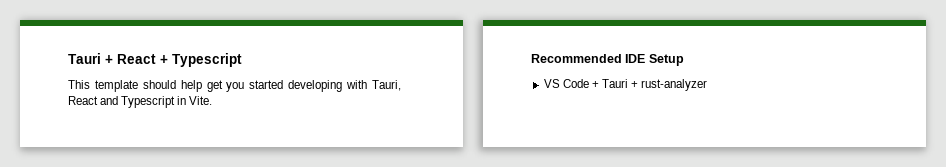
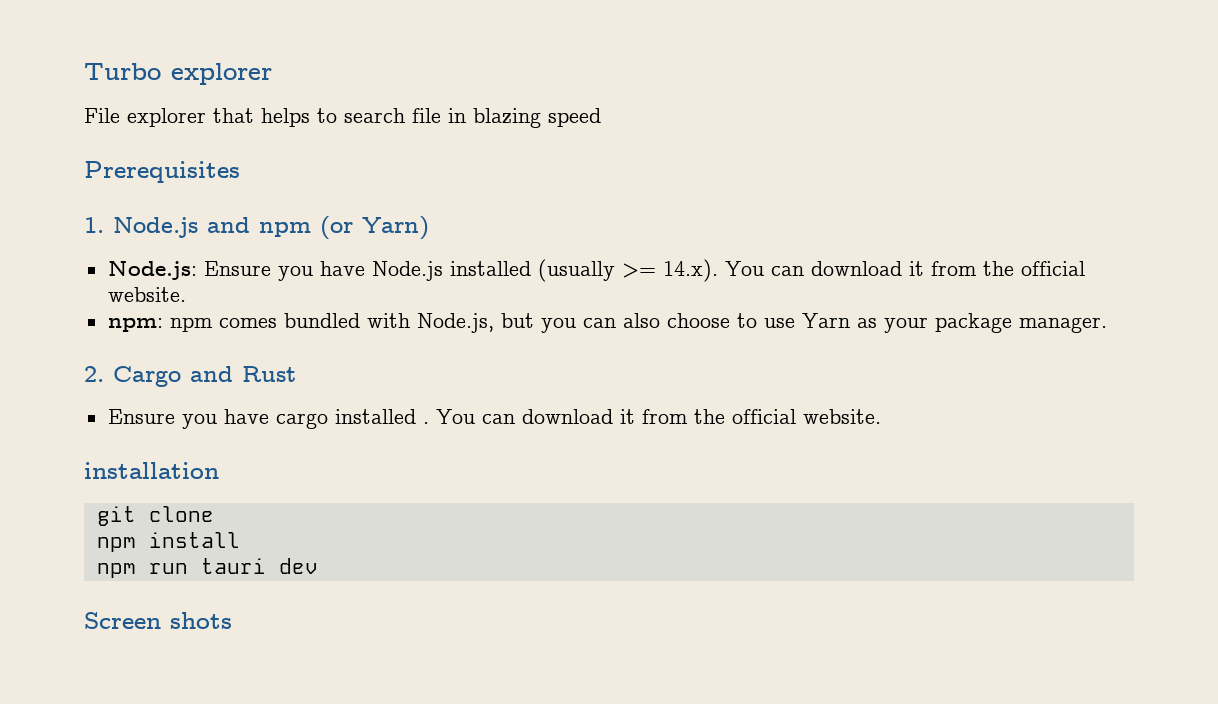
- Tauri + React + Typescript
- This template should help get you started developing with Tauri, React and Typescript in Vite.
- Recommended IDE Setup
- VS Code + Tauri + rust-analyzer
+ Turbo explorer
+ File explorer that helps to search file in blazing speed
+ Prerequisites
+ 1. Node.js and npm (or Yarn)
+ Node.js: Ensure you have Node.js installed (usually >= 14.x). You can download it from the official website.
+ npm: npm comes bundled with Node.js, but you can also choose to use Yarn as your package manager.
+ 2. Cargo and Rust
+ Ensure you have cargo installed . You can download it from the official website.
+ installation
+ git clone
+ npm install
+ npm run tauri dev
+ Screen shots

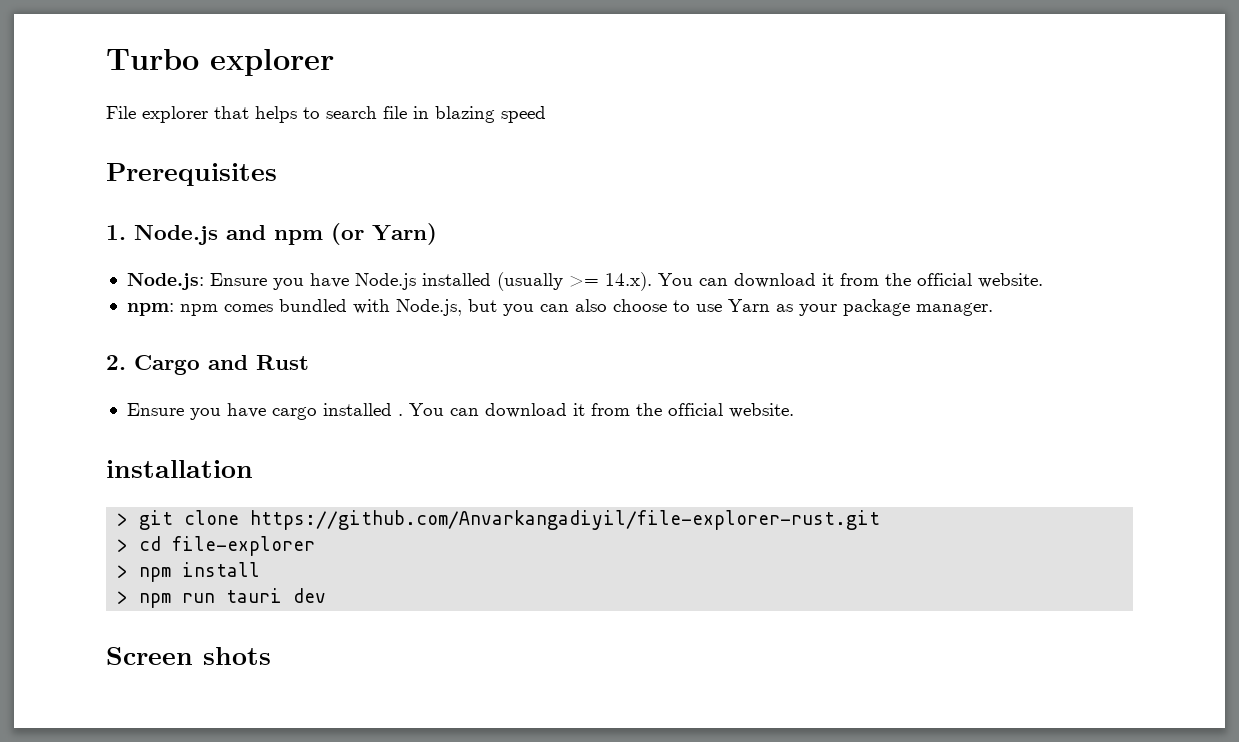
- git clone
- npm install
+ > git clone https://github.com/Anvarkangadiyil/file-explorer-rust.git
+ > cd file-explorer
+ > npm install
- npm run tauri dev
+ > npm run tauri dev

